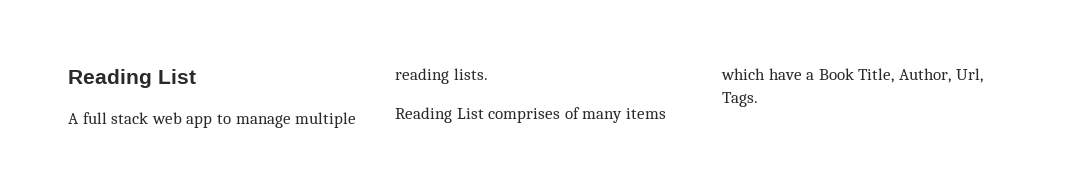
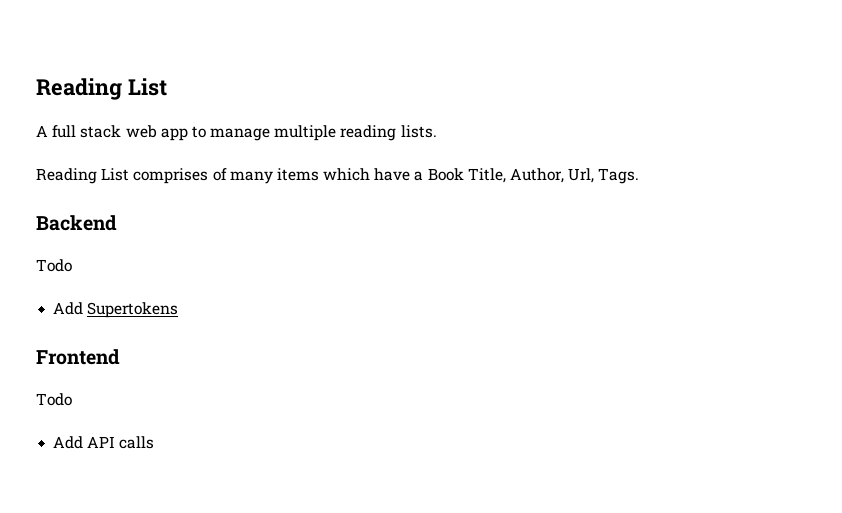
+ Backend
+ Todo
+ Add Supertokens
+ Frontend
+ Todo
+ Add API calls

